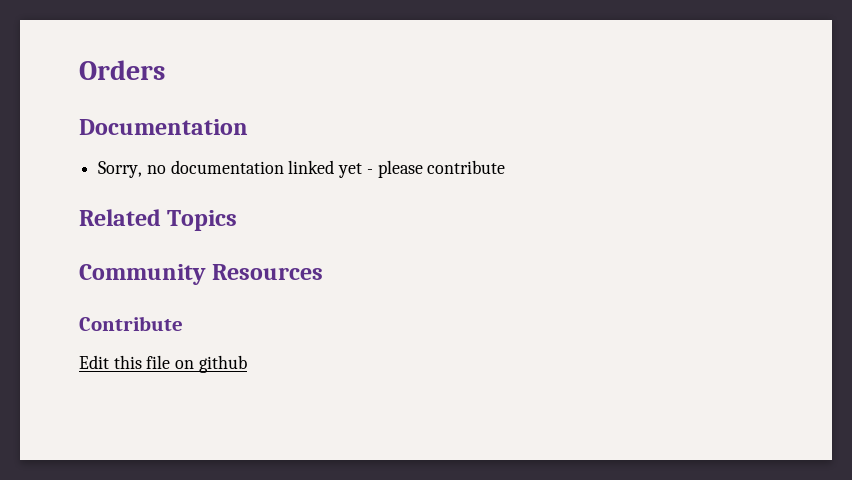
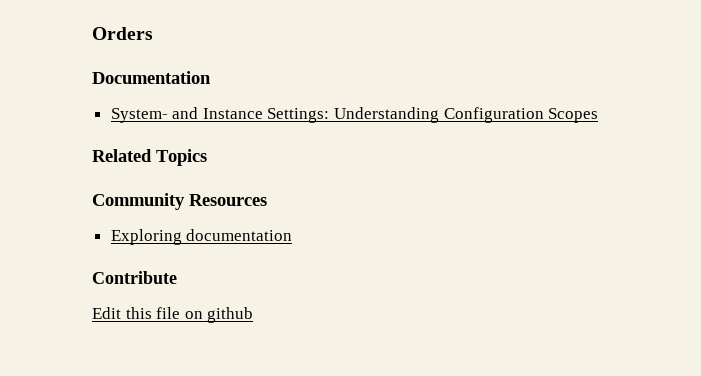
- Sorry, no documentation linked yet - please contribute
+ System- and Instance Settings: Understanding Configuration Scopes
+ Exploring documentation

